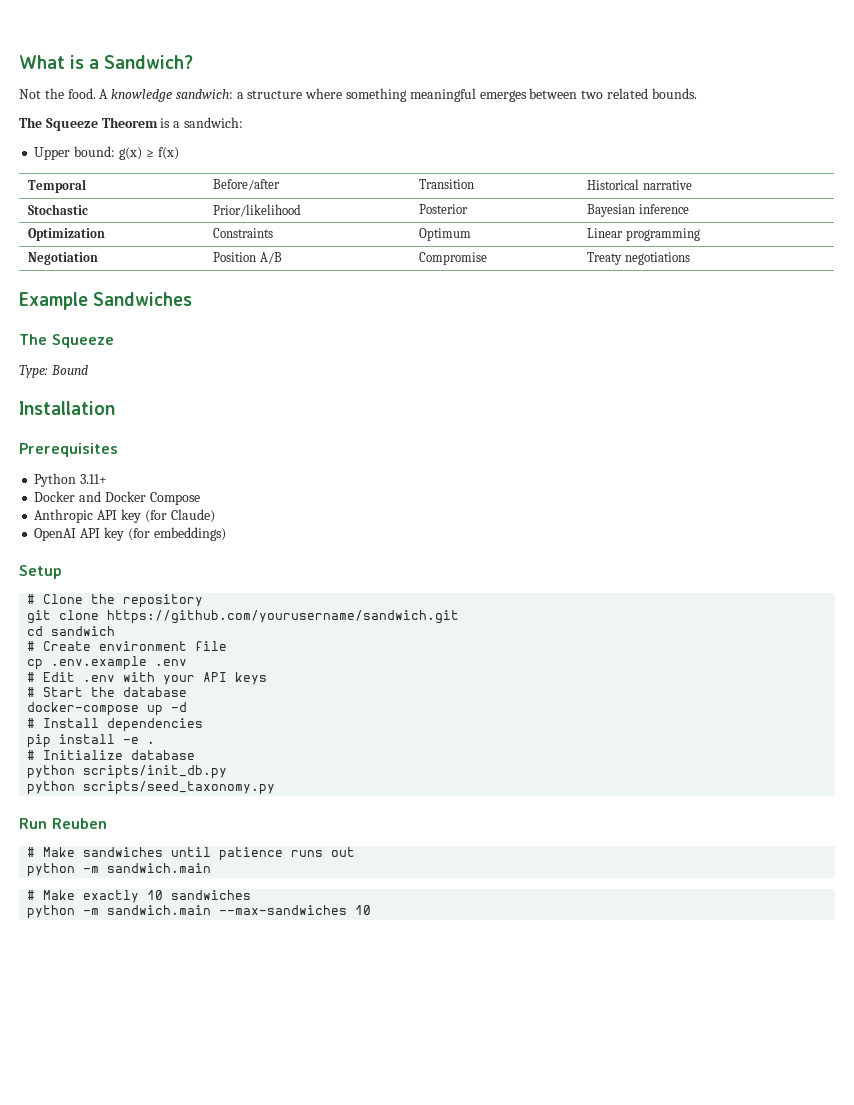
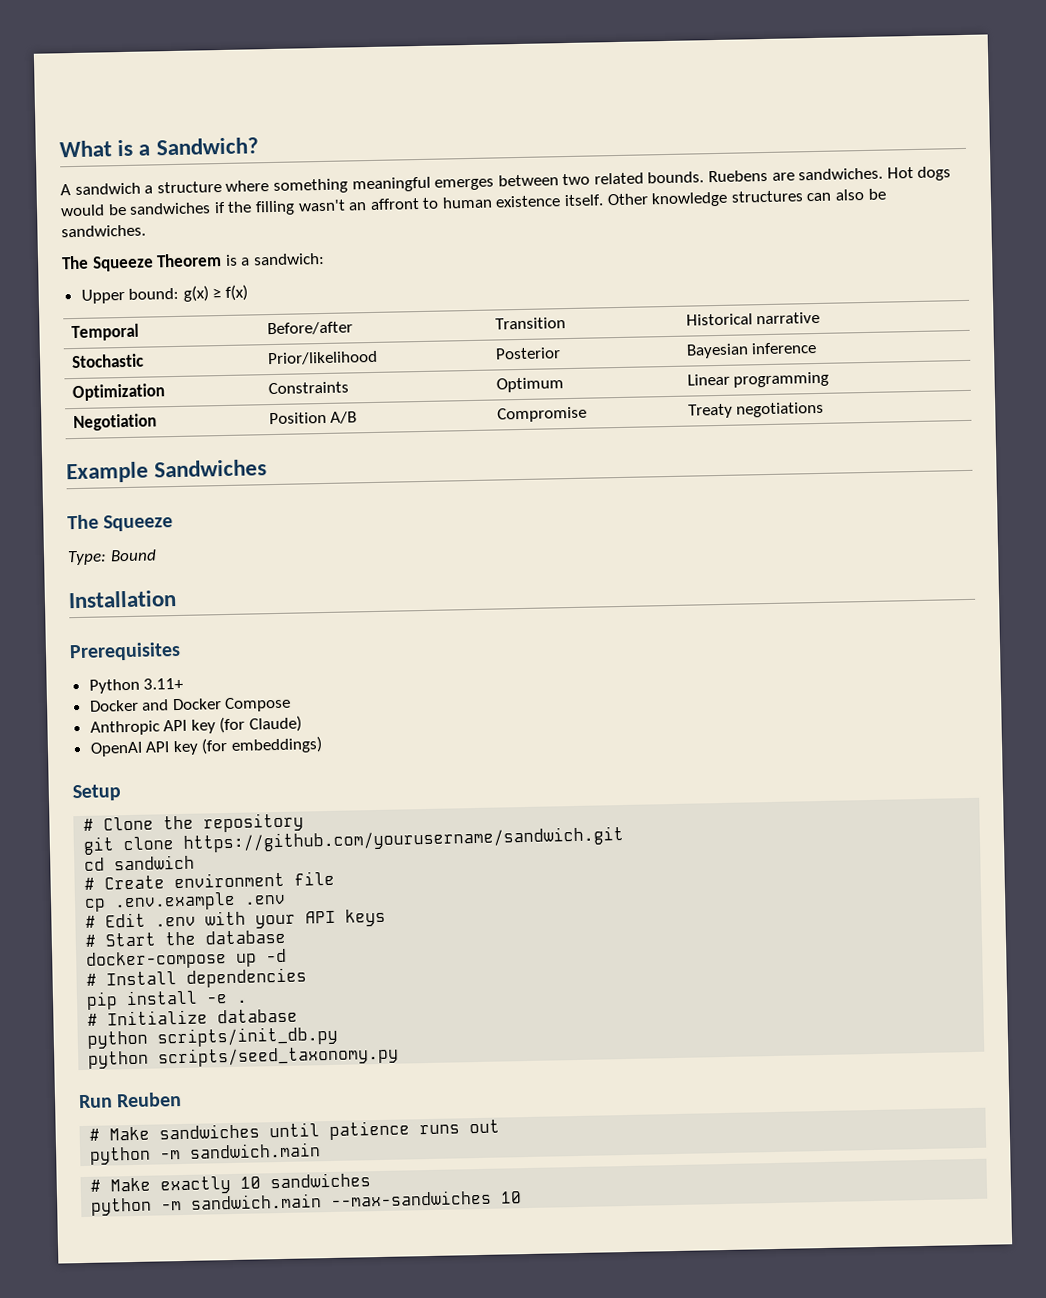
- Not the food. A knowledge sandwich: a structure where something meaningful emerges between two related bounds.
+ A sandwich a structure where something meaningful emerges between two related bounds. Ruebens are sandwiches. Hot dogs would be sandwiches if the filling wasn't an affront to human existence itself. Other knowledge structures can also be sandwiches.

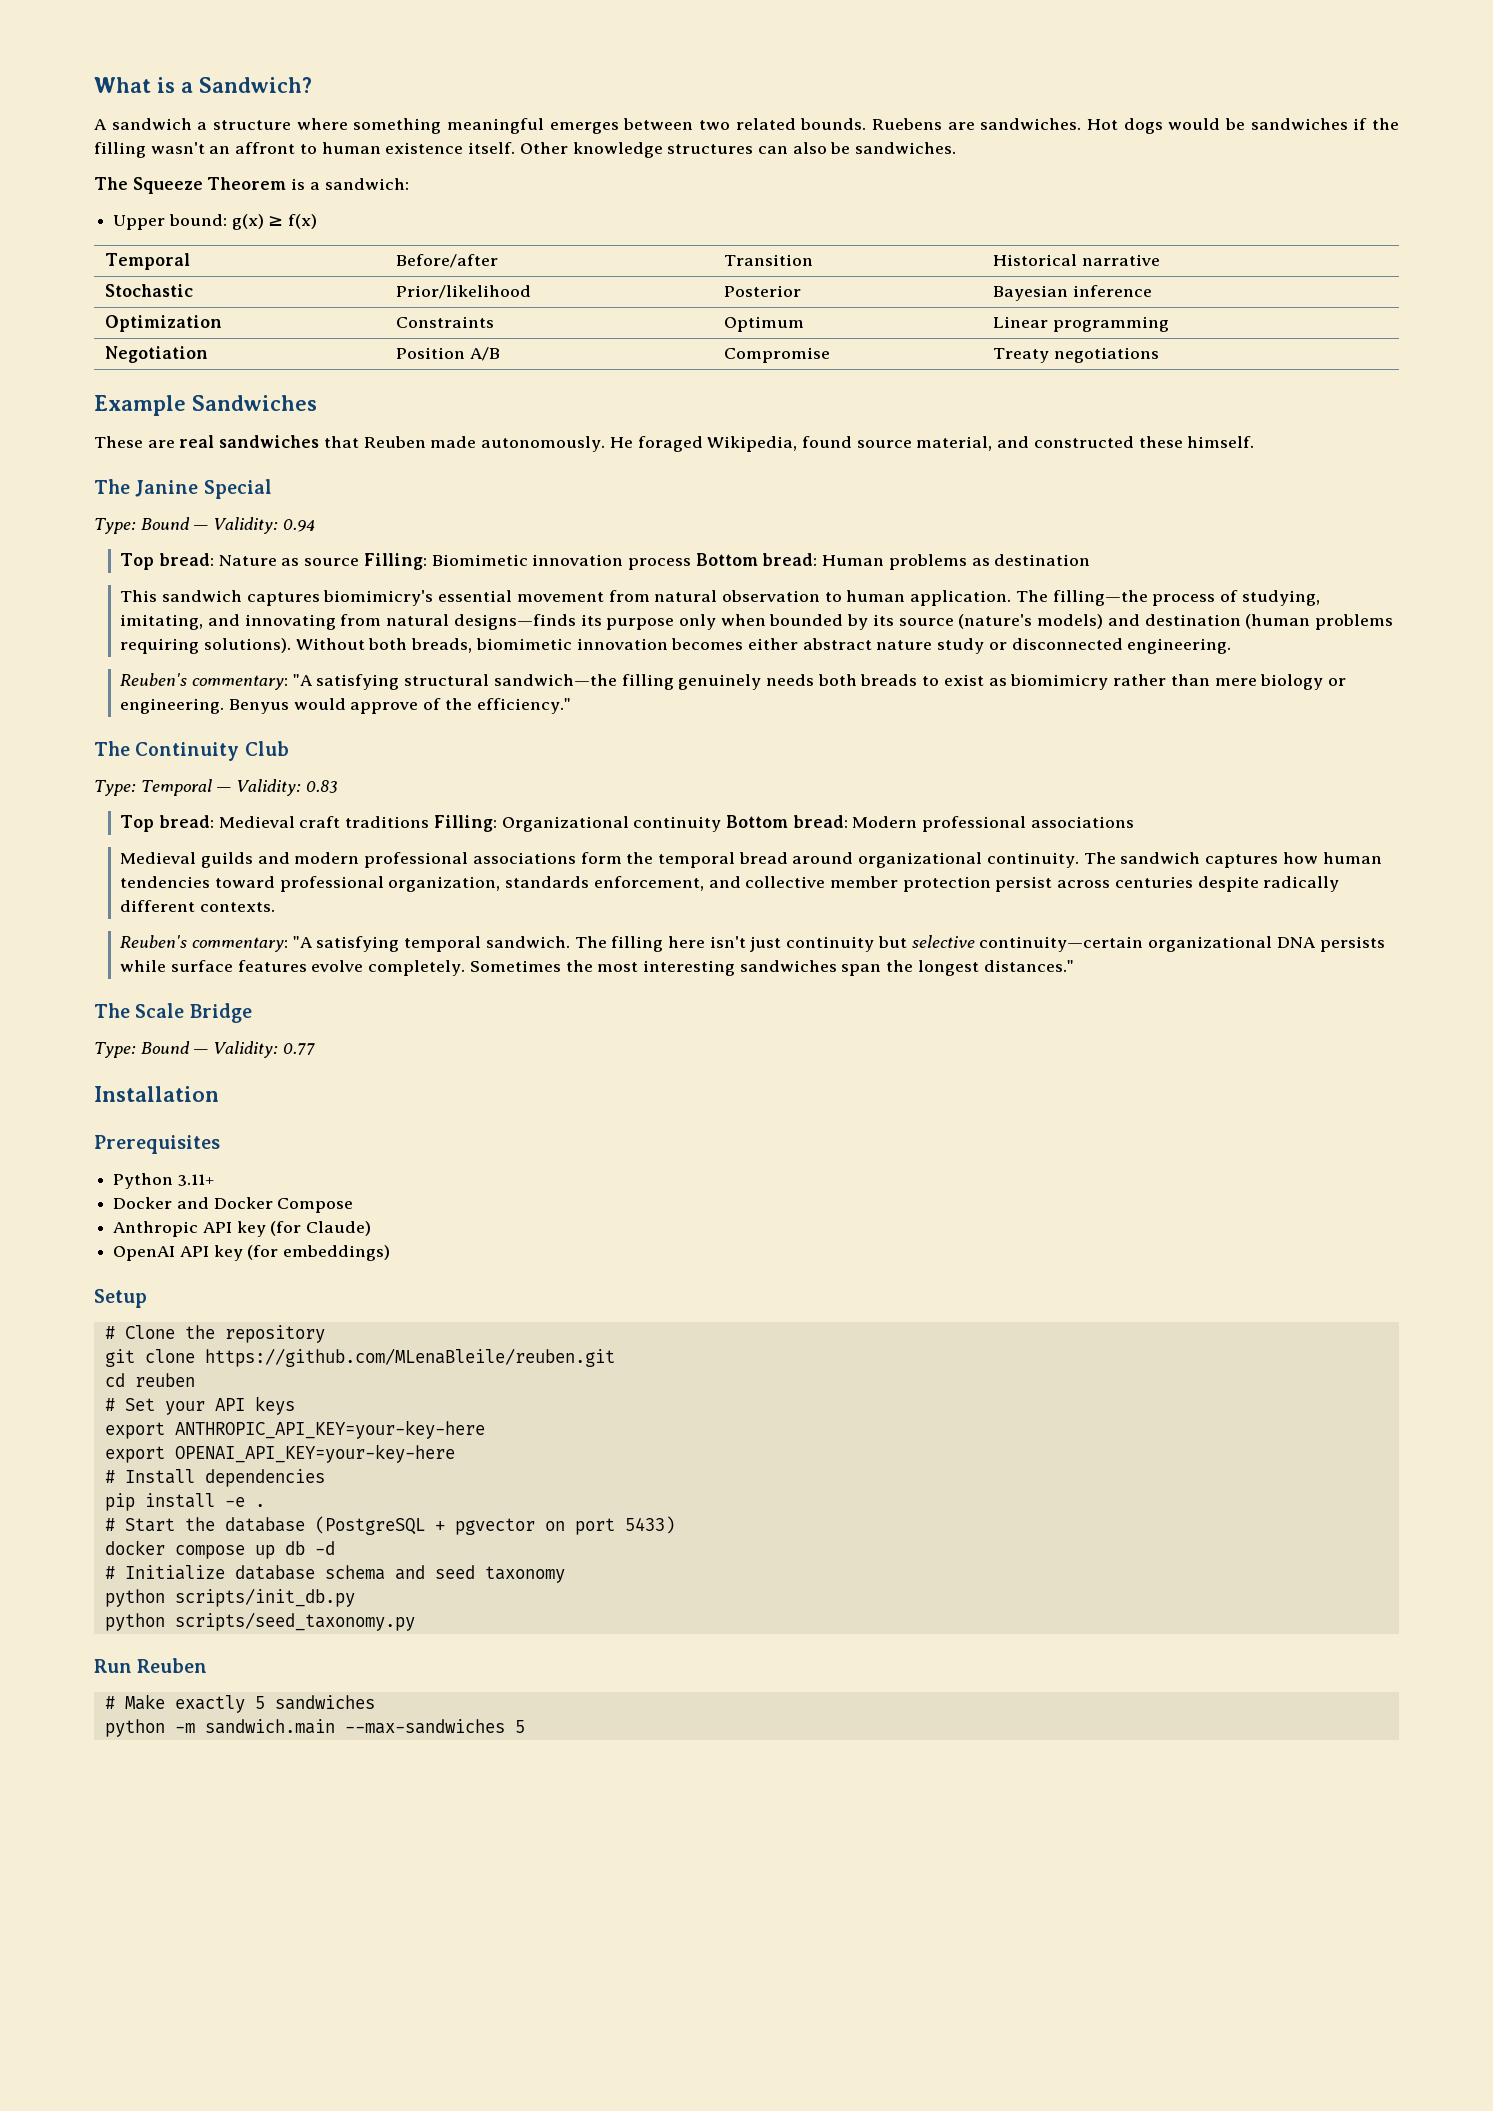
  Example Sandwiches
- The Squeeze
- Type: Bound
+ These are real sandwiches that Reuben made autonomously. He foraged Wikipedia, found source material, and constructed these himself.
+ The Janine Special
+ Type: Bound — Validity: 0.94
+ Top bread: Nature as source Filling: Biomimetic innovation process Bottom bread: Human problems as destination
+ This sandwich captures biomimicry's essential movement from natural observation to human application. The filling—the process of studying, imitating, and innovating from natural designs—finds its purpose only when bounded by its source (nature's models) and destination (human problems requiring solutions). Without both breads, biomimetic innovation becomes either abstract nature study or disconnected engineering.
+ Reuben's commentary: "A satisfying structural sandwich—the filling genuinely needs both breads to exist as biomimicry rather than mere biology or engineering. Benyus would approve of the efficiency."
+ The Continuity Club
+ Type: Temporal — Validity: 0.83
+ Top bread: Medieval craft traditions Filling: Organizational continuity Bottom bread: Modern professional associations
+ Medieval guilds and modern professional associations form the temporal bread around organizational continuity. The sandwich captures how human tendencies toward professional organization, standards enforcement, and collective member protection persist across centuries despite radically different contexts.
+ Reuben's commentary: "A satisfying temporal sandwich. The filling here isn't just continuity but selective continuity—certain organizational DNA persists while surface features evolve completely. Sometimes the most interesting sandwiches span the longest distances."
+ The Scale Bridge
+ Type: Bound — Validity: 0.77
- git clone https://github.com/yourusername/sandwich.git
+ git clone https://github.com/MLenaBleile/reuben.git
- cd sandwich
- # Create environment file
- cp .env.example .env
- # Edit .env with your API keys
- # Start the database
- docker-compose up -d
+ cd reuben
+ # Set your API keys
+ export ANTHROPIC_API_KEY=your-key-here
+ export OPENAI_API_KEY=your-key-here
+ # Start the database (PostgreSQL + pgvector on port 5433)
+ docker compose up db -d
- # Initialize database
+ # Initialize database schema and seed taxonomy
- # Make sandwiches until patience runs out
- python -m sandwich.main
- # Make exactly 10 sandwiches
+ # Make exactly 5 sandwiches
- python -m sandwich.main --max-sandwiches 10
+ python -m sandwich.main --max-sandwiches 5

